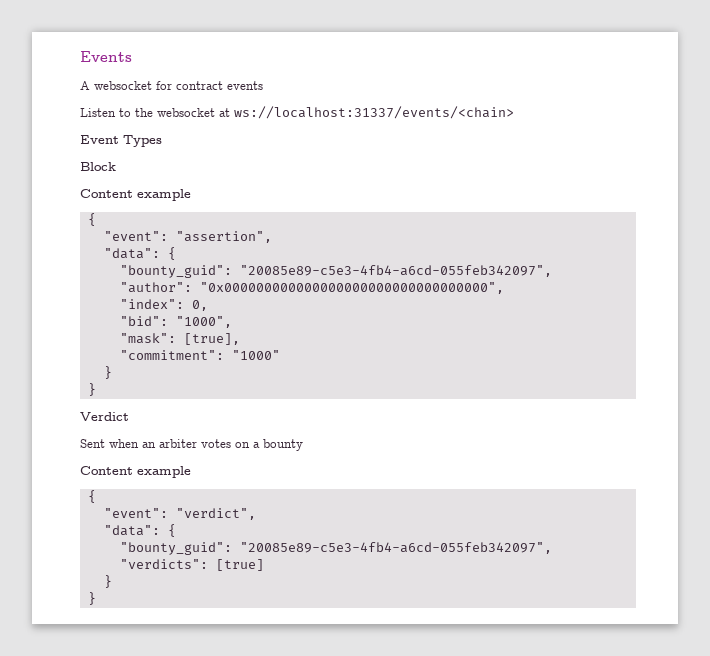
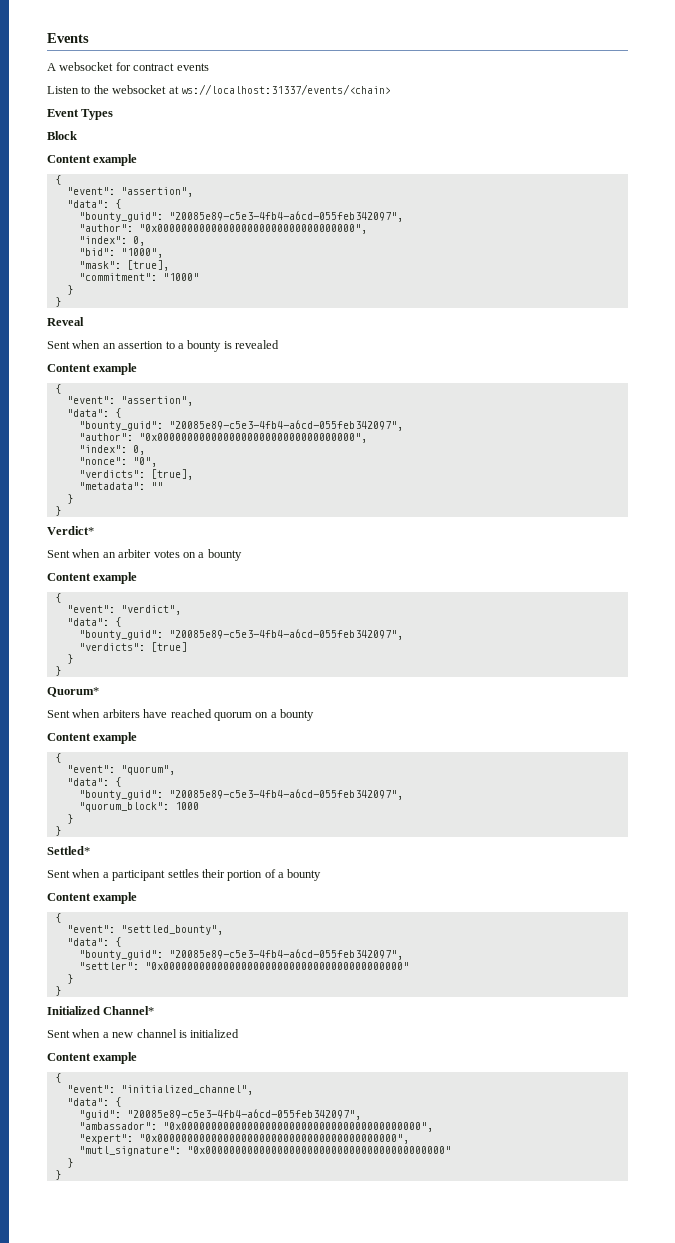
- Verdict
+ Reveal
+ Sent when an assertion to a bounty is revealed
+ Content example
+ {
+ "event": "assertion",
+ "data": {
+ "bounty_guid": "20085e89-c5e3-4fb4-a6cd-055feb342097",
+ "author": "0x000000000000000000000000000000000",
+ "index": 0,
+ "nonce": "0",
+ "verdicts": [true],
+ "metadata": ""
+ }
+ }
+ Verdict*
+ Quorum*
+ Sent when arbiters have reached quorum on a bounty
+ Content example
+ {
+ "event": "quorum",
+ "data": {
+ "bounty_guid": "20085e89-c5e3-4fb4-a6cd-055feb342097",
+ "quorum_block": 1000
+ }
+ }
+ Settled*
+ Sent when a participant settles their portion of a bounty
+ Content example
+ {
+ "event": "settled_bounty",
+ "data": {
+ "bounty_guid": "20085e89-c5e3-4fb4-a6cd-055feb342097",
+ "settler": "0x0000000000000000000000000000000000000000"
+ }
+ }
+ Initialized Channel*
+ Sent when a new channel is initialized
+ Content example
+ {
+ "event": "initialized_channel",
+ "data": {
+ "guid": "20085e89-c5e3-4fb4-a6cd-055feb342097",
+ "ambassador": "0x0000000000000000000000000000000000000000",
+ "expert": "0x0000000000000000000000000000000000000000",
+ "mutl_signature": "0x0000000000000000000000000000000000000000"
+ }
+ }

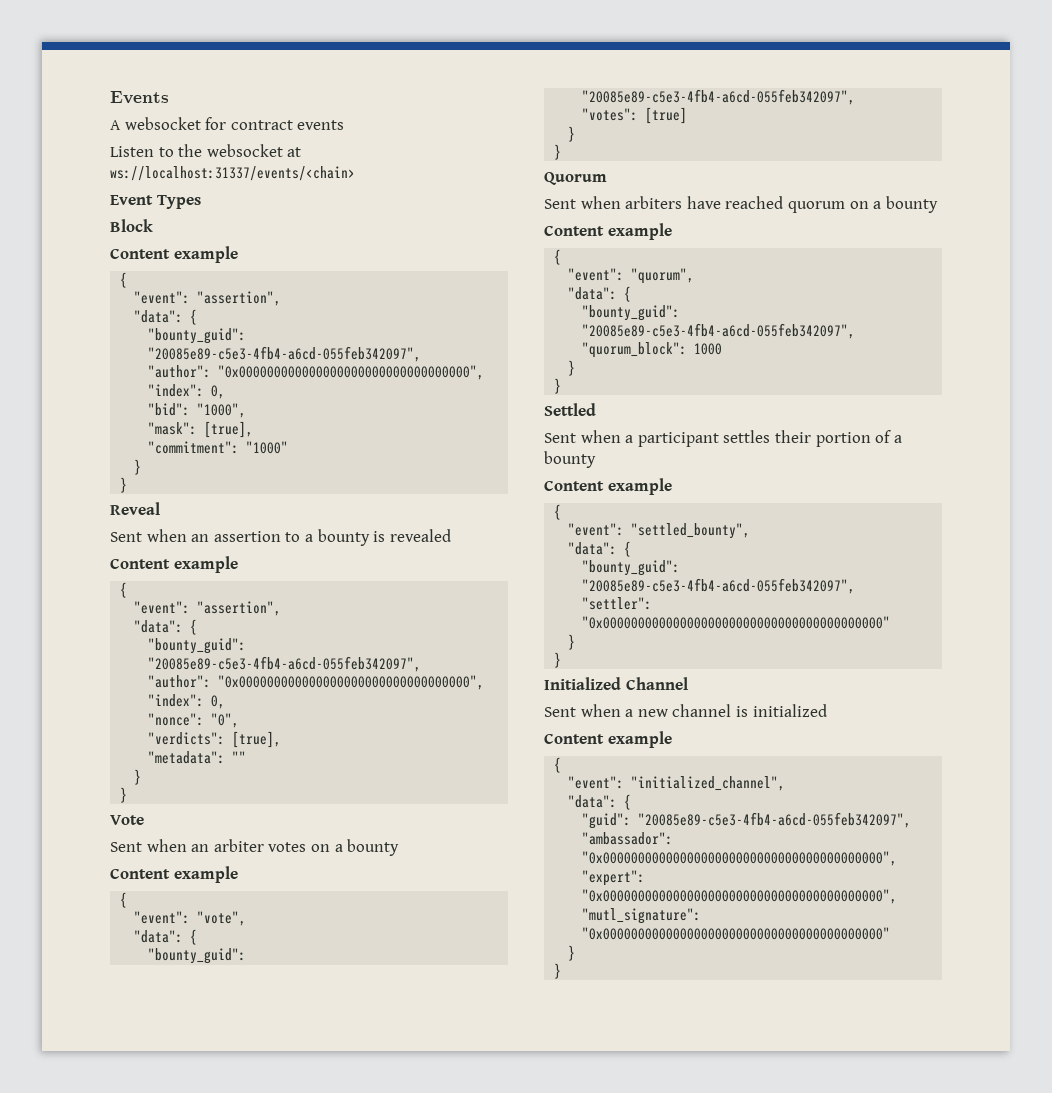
- Verdict*
+ Vote
- "event": "verdict",
+ "event": "vote",
  "data": {
  "bounty_guid": "20085e89-c5e3-4fb4-a6cd-055feb342097",
- "verdicts": [true]
+ "votes": [true]
- Quorum*
+ Quorum
- Settled*
+ Settled
- Initialized Channel*
+ Initialized Channel

